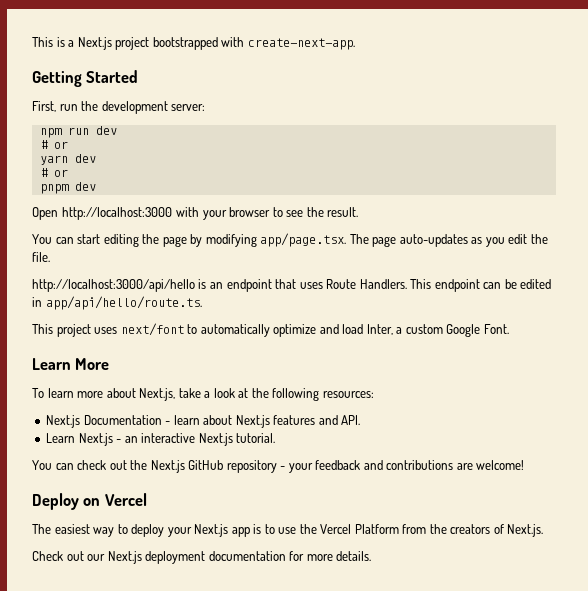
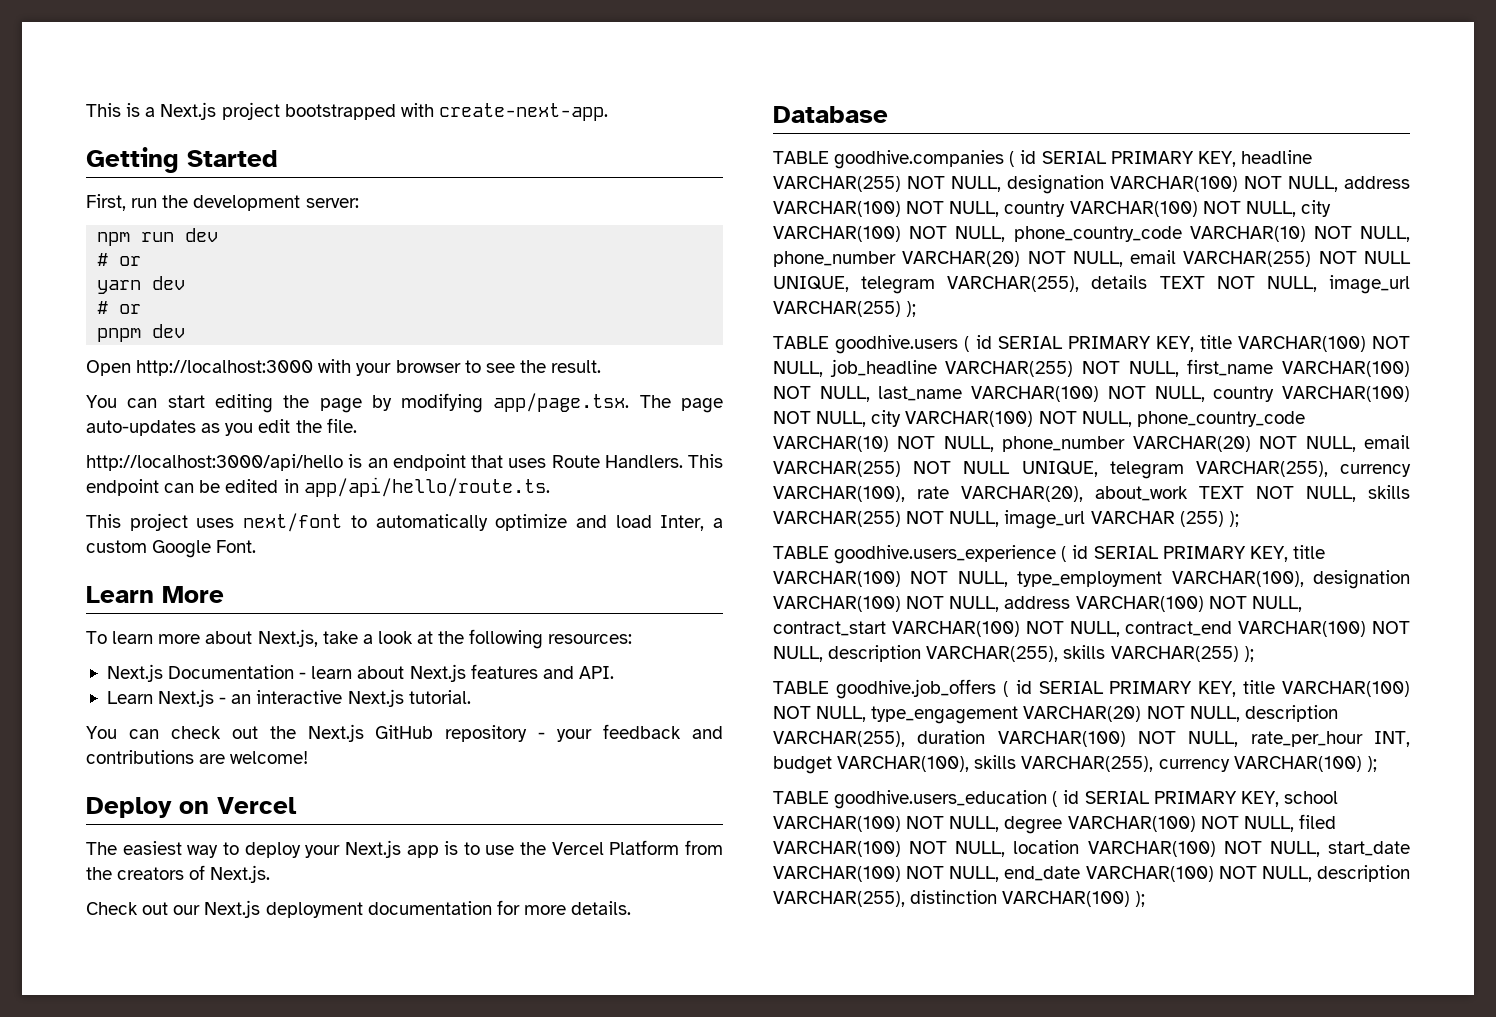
+ Database
+ TABLE goodhive.companies ( id SERIAL PRIMARY KEY, headline VARCHAR(255) NOT NULL, designation VARCHAR(100) NOT NULL, address VARCHAR(100) NOT NULL, country VARCHAR(100) NOT NULL, city VARCHAR(100) NOT NULL, phone_country_code VARCHAR(10) NOT NULL, phone_number VARCHAR(20) NOT NULL, email VARCHAR(255) NOT NULL UNIQUE, telegram VARCHAR(255), details TEXT NOT NULL, image_url VARCHAR(255) );
+ TABLE goodhive.users ( id SERIAL PRIMARY KEY, title VARCHAR(100) NOT NULL, job_headline VARCHAR(255) NOT NULL, first_name VARCHAR(100) NOT NULL, last_name VARCHAR(100) NOT NULL, country VARCHAR(100) NOT NULL, city VARCHAR(100) NOT NULL, phone_country_code VARCHAR(10) NOT NULL, phone_number VARCHAR(20) NOT NULL, email VARCHAR(255) NOT NULL UNIQUE, telegram VARCHAR(255), currency VARCHAR(100), rate VARCHAR(20), about_work TEXT NOT NULL, skills VARCHAR(255) NOT NULL, image_url VARCHAR (255) );
+ TABLE goodhive.users_experience ( id SERIAL PRIMARY KEY, title VARCHAR(100) NOT NULL, type_employment VARCHAR(100), designation VARCHAR(100) NOT NULL, address VARCHAR(100) NOT NULL, contract_start VARCHAR(100) NOT NULL, contract_end VARCHAR(100) NOT NULL, description VARCHAR(255), skills VARCHAR(255) );
+ TABLE goodhive.job_offers ( id SERIAL PRIMARY KEY, title VARCHAR(100) NOT NULL, type_engagement VARCHAR(20) NOT NULL, description VARCHAR(255), duration VARCHAR(100) NOT NULL, rate_per_hour INT, budget VARCHAR(100), skills VARCHAR(255), currency VARCHAR(100) );
+ TABLE goodhive.users_education ( id SERIAL PRIMARY KEY, school VARCHAR(100) NOT NULL, degree VARCHAR(100) NOT NULL, filed VARCHAR(100) NOT NULL, location VARCHAR(100) NOT NULL, start_date VARCHAR(100) NOT NULL, end_date VARCHAR(100) NOT NULL, description VARCHAR(255), distinction VARCHAR(100) );

